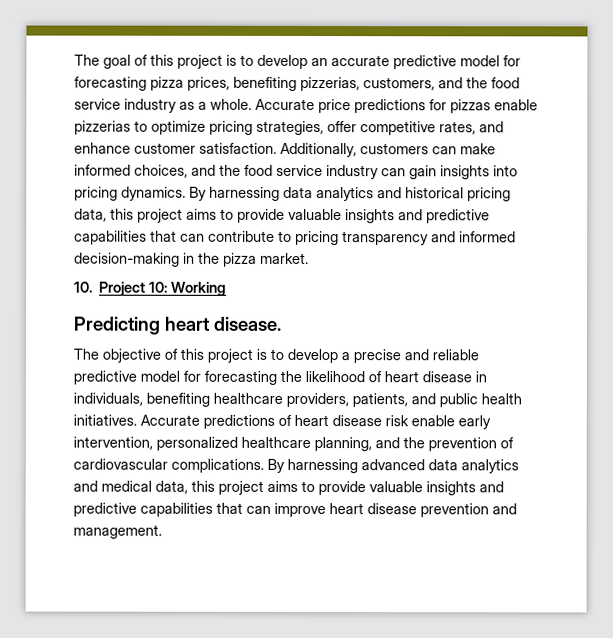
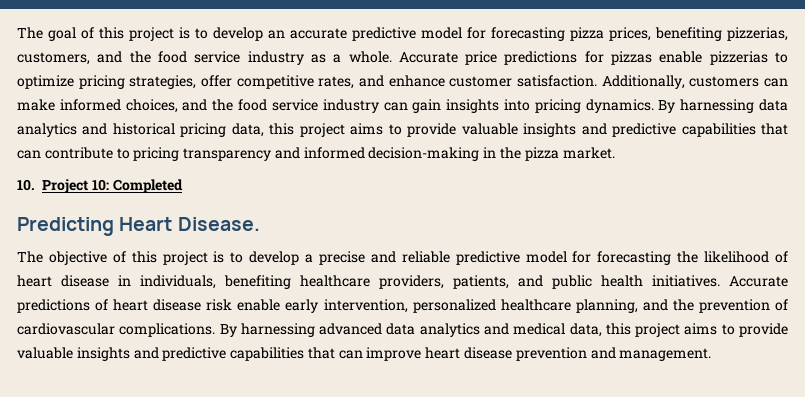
- 10. Project 10: Working
+ 10. Project 10: Completed
- Predicting heart disease.
+ Predicting Heart Disease.

